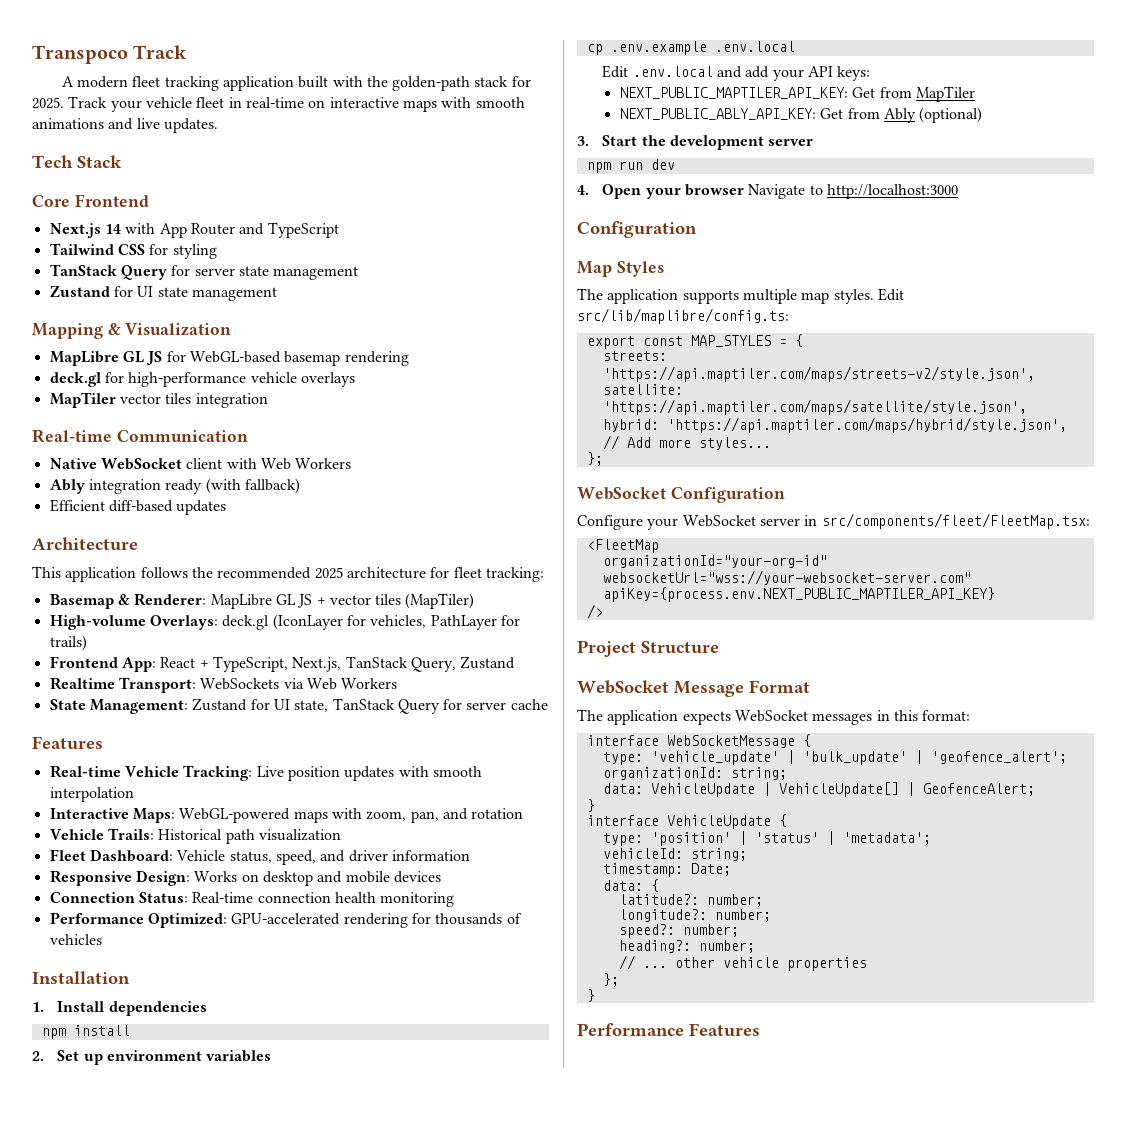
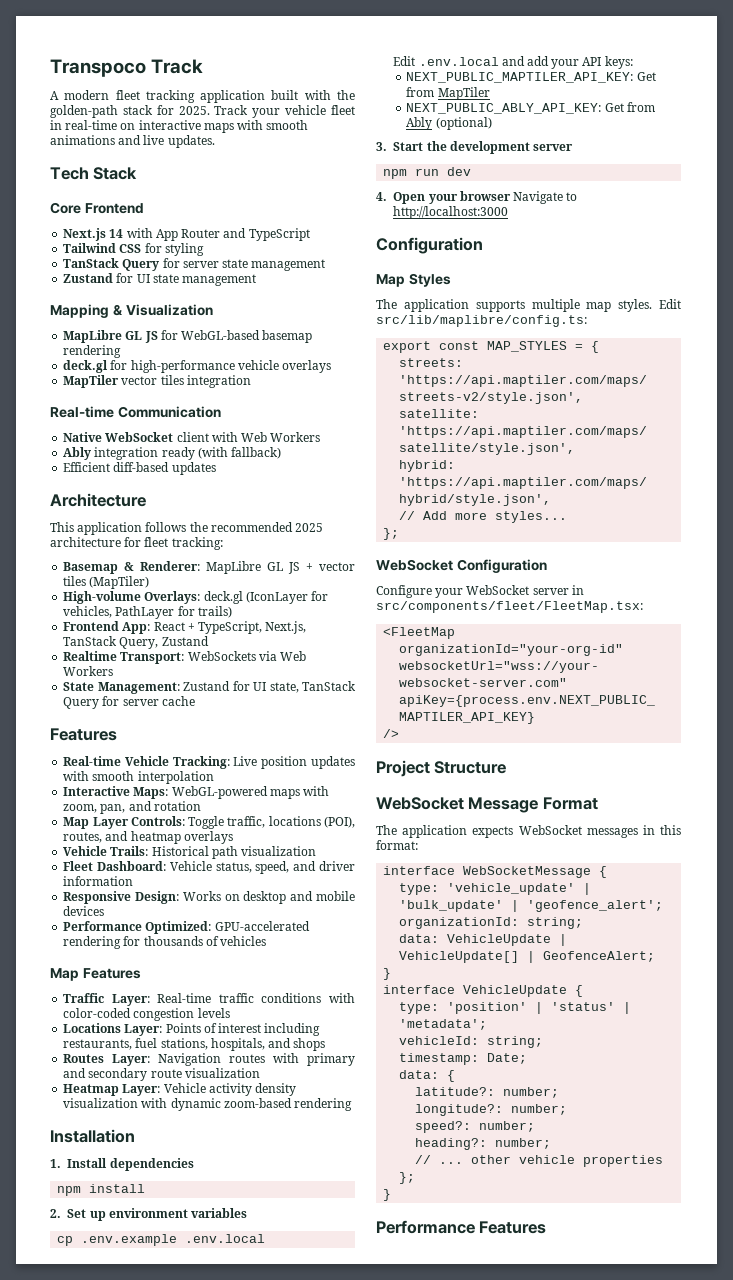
+ Map Layer Controls: Toggle traffic, locations (POI), routes, and heatmap overlays
- Connection Status: Real-time connection health monitoring
+ Map Features
+ Traffic Layer: Real-time traffic conditions with color-coded congestion levels
+ Locations Layer: Points of interest including restaurants, fuel stations, hospitals, and shops
+ Routes Layer: Navigation routes with primary and secondary route visualization
+ Heatmap Layer: Vehicle activity density visualization with dynamic zoom-based rendering

